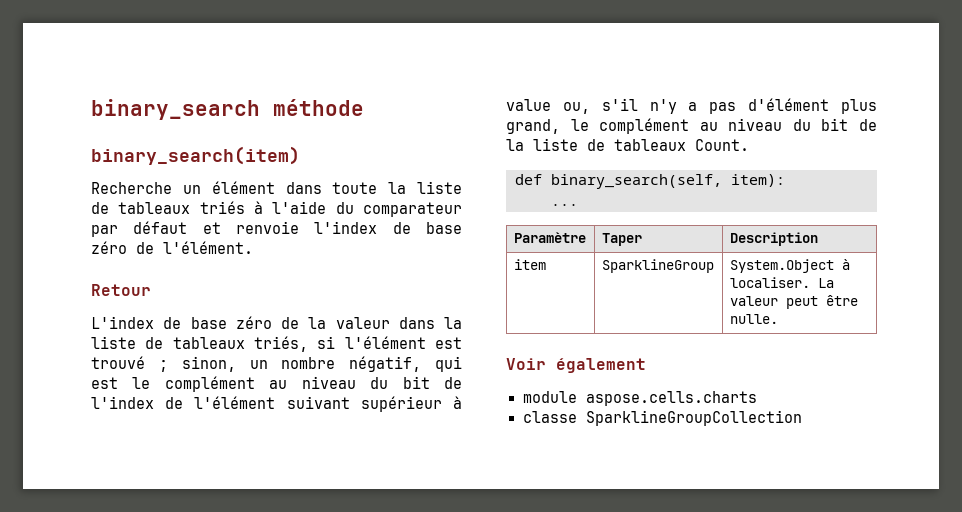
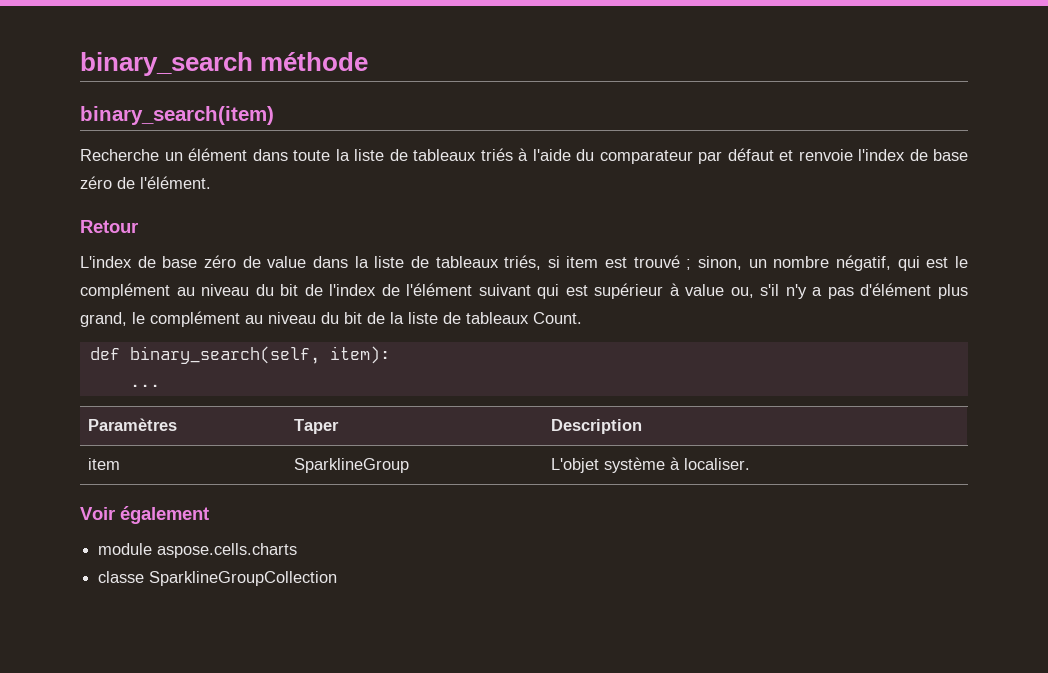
- L'index de base zéro de la valeur dans la liste de tableaux triés, si l'élément est trouvé ; sinon, un nombre négatif, qui est le complément au niveau du bit de l'index de l'élément suivant supérieur à value ou, s'il n'y a pas d'élément plus grand, le complément au niveau du bit de la liste de tableaux Count.
+ L'index de base zéro de value dans la liste de tableaux triés, si item est trouvé ; sinon, un nombre négatif, qui est le complément au niveau du bit de l'index de l'élément suivant qui est supérieur à value ou, s'il n'y a pas d'élément plus grand, le complément au niveau du bit de la liste de tableaux Count.
- Paramètre | Taper | Description
+ Paramètres | Taper | Description
- item | SparklineGroup | System.Object à localiser. La valeur peut être nulle.
+ item | SparklineGroup | L'objet système à localiser.

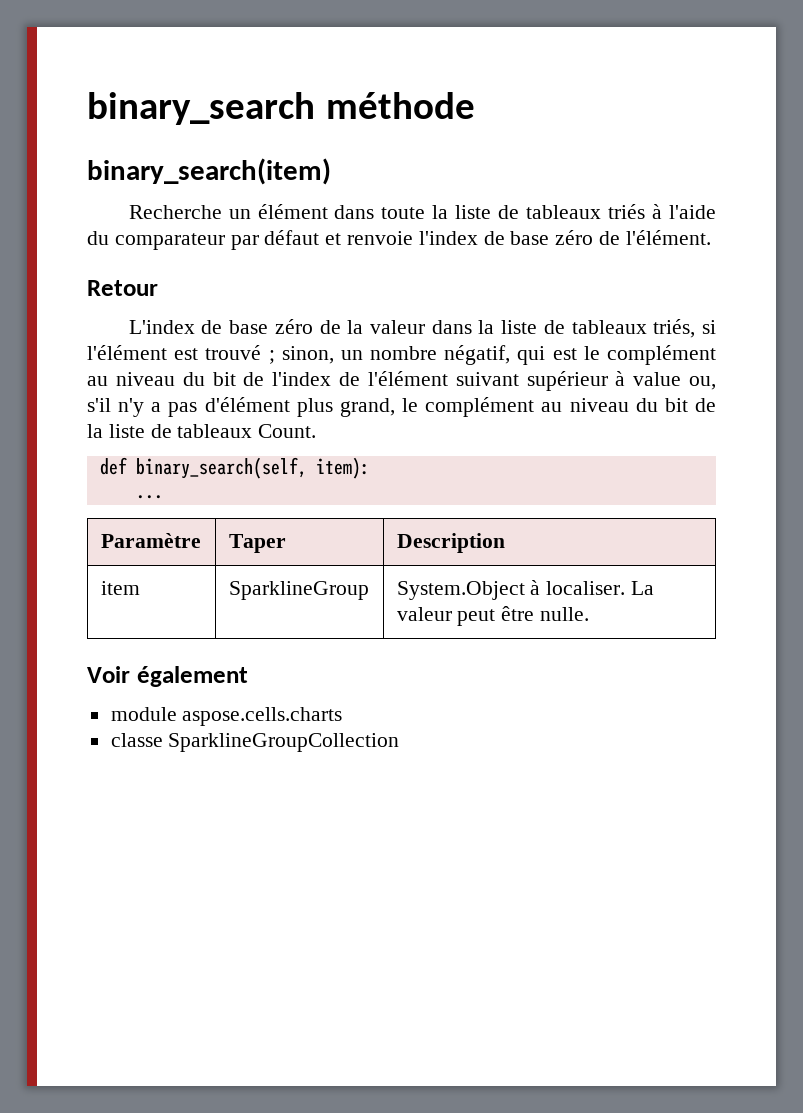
- L'index de base zéro de value dans la liste de tableaux triés, si item est trouvé ; sinon, un nombre négatif, qui est le complément au niveau du bit de l'index de l'élément suivant qui est supérieur à value ou, s'il n'y a pas d'élément plus grand, le complément au niveau du bit de la liste de tableaux Count.
+ L'index de base zéro de la valeur dans la liste de tableaux triés, si l'élément est trouvé ; sinon, un nombre négatif, qui est le complément au niveau du bit de l'index de l'élément suivant supérieur à value ou, s'il n'y a pas d'élément plus grand, le complément au niveau du bit de la liste de tableaux Count.
- Paramètres | Taper | Description
+ Paramètre | Taper | Description
- item | SparklineGroup | L'objet système à localiser.
+ item | SparklineGroup | System.Object à localiser. La valeur peut être nulle.

